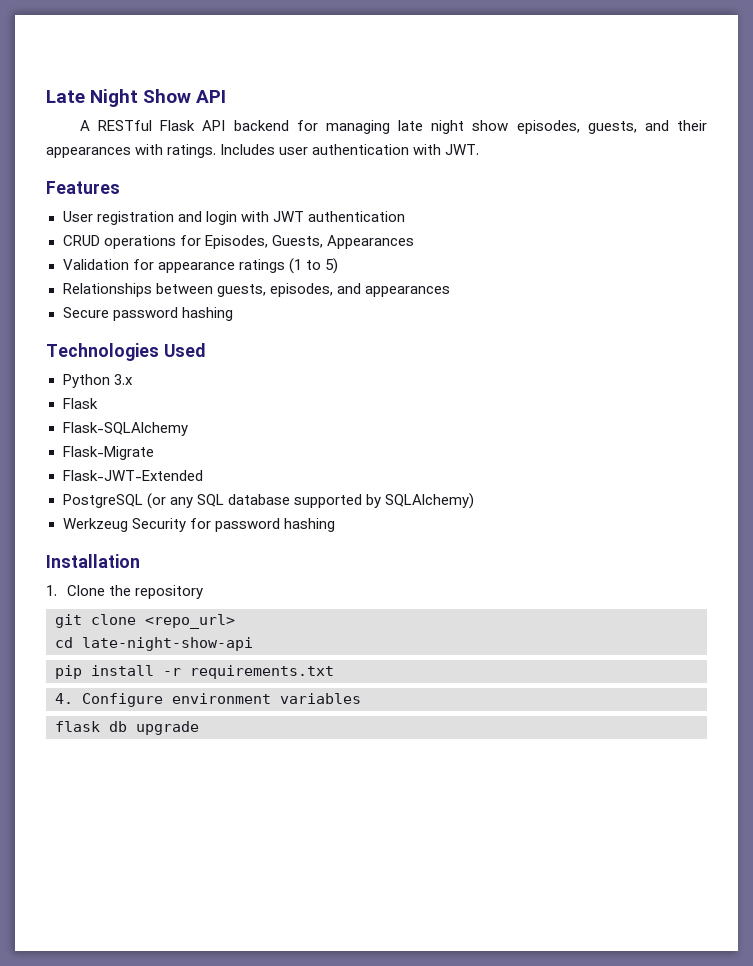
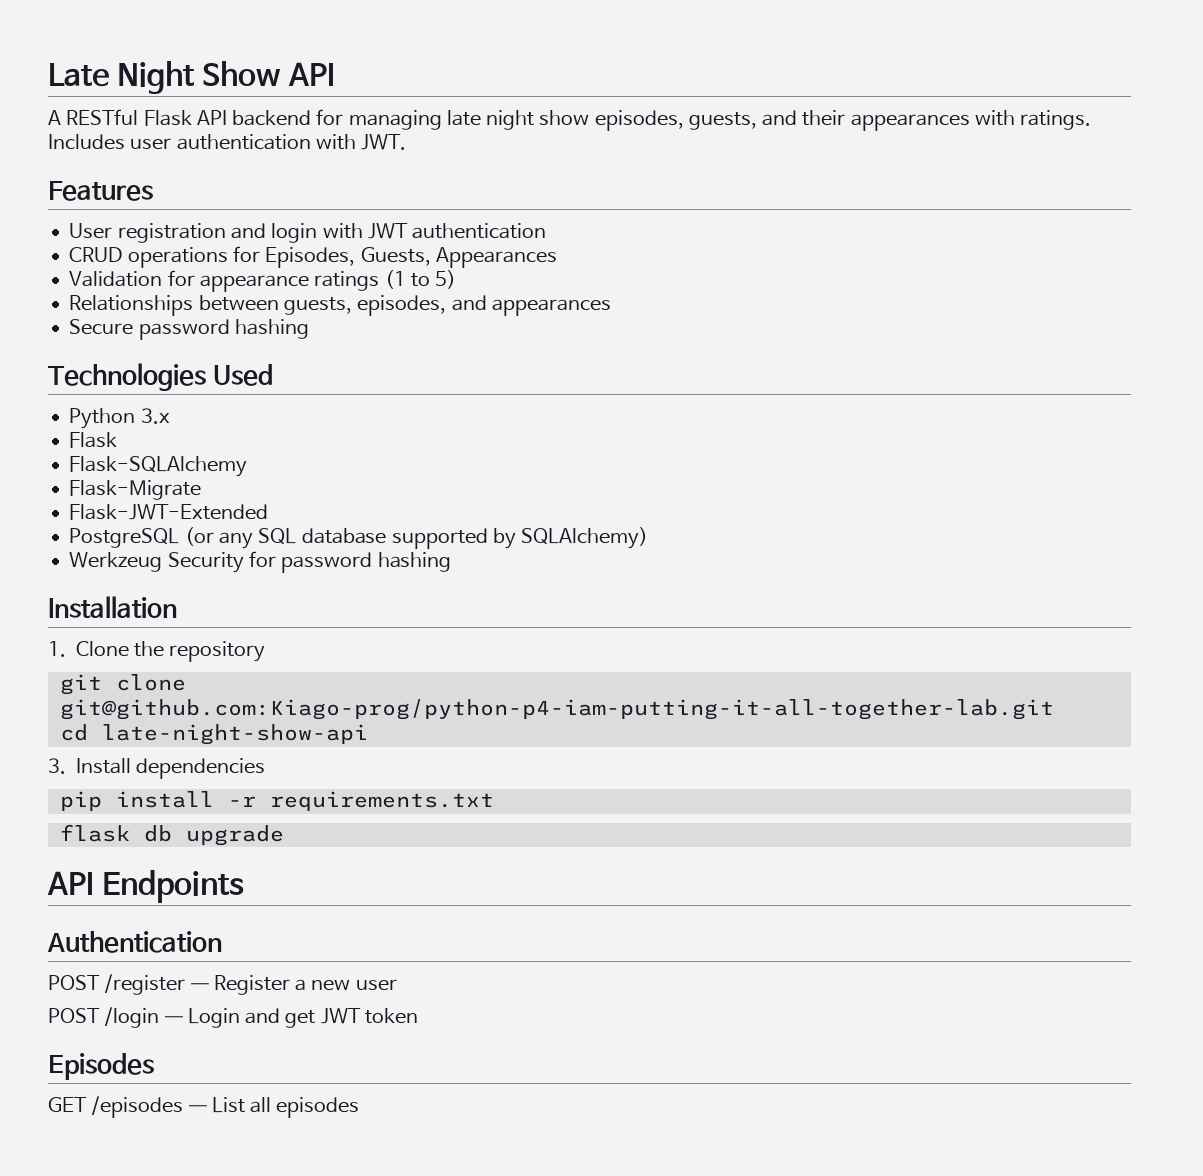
- git clone <repo_url>
+ git clone git@github.com:Kiago-prog/python-p4-iam-putting-it-all-together-lab.git
+ 3. Install dependencies
- 4. Configure environment variables
+ API Endpoints
+ Authentication
+ POST /register — Register a new user
+ POST /login — Login and get JWT token
+ Episodes
+ GET /episodes — List all episodes

